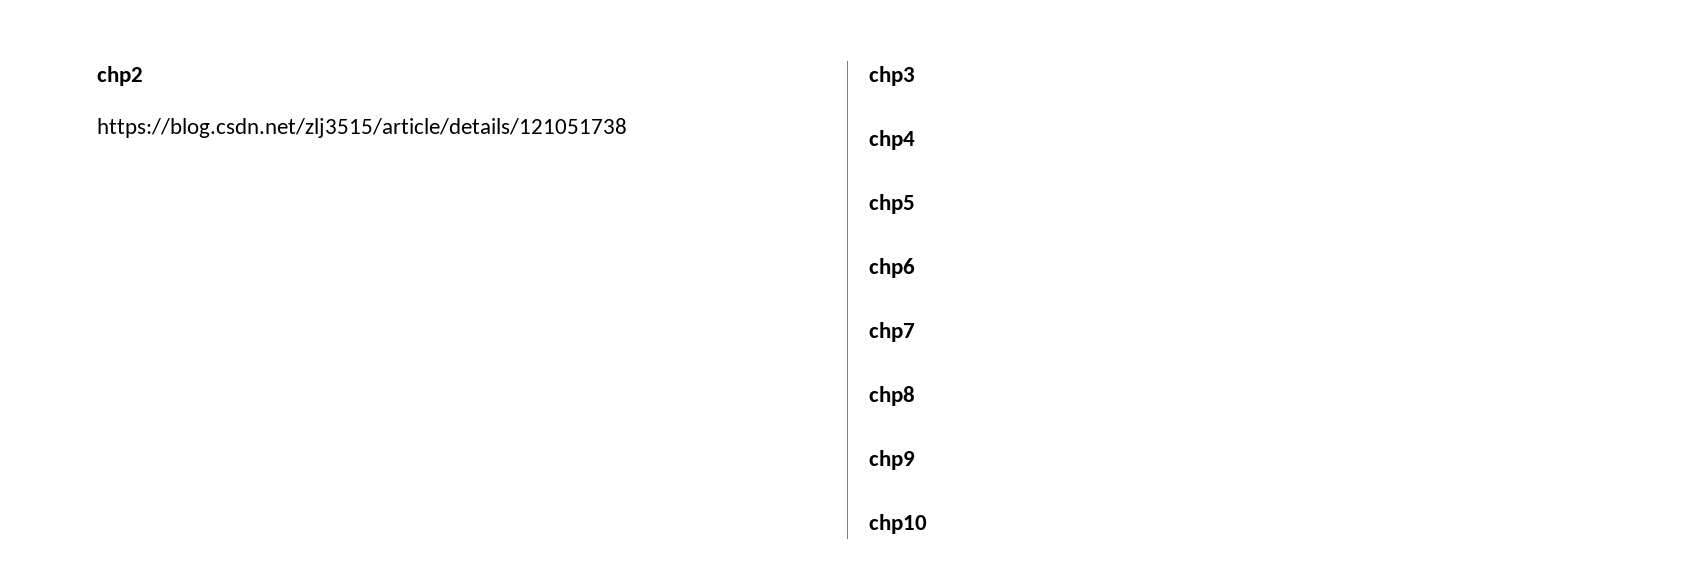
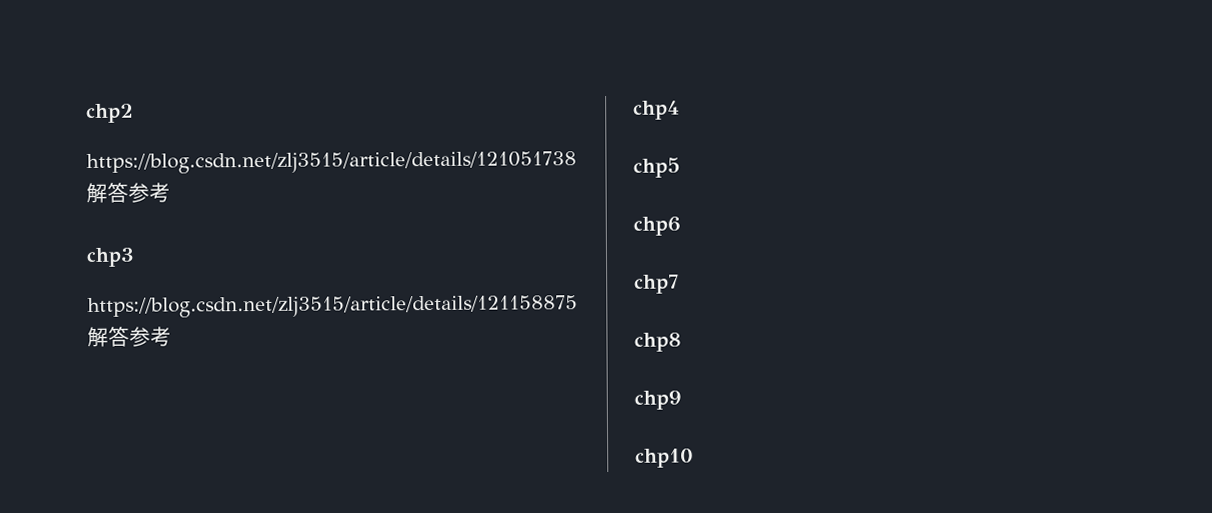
- https://blog.csdn.net/zlj3515/article/details/121051738
+ https://blog.csdn.net/zlj3515/article/details/121051738解答参考
+ https://blog.csdn.net/zlj3515/article/details/121158875解答参考

